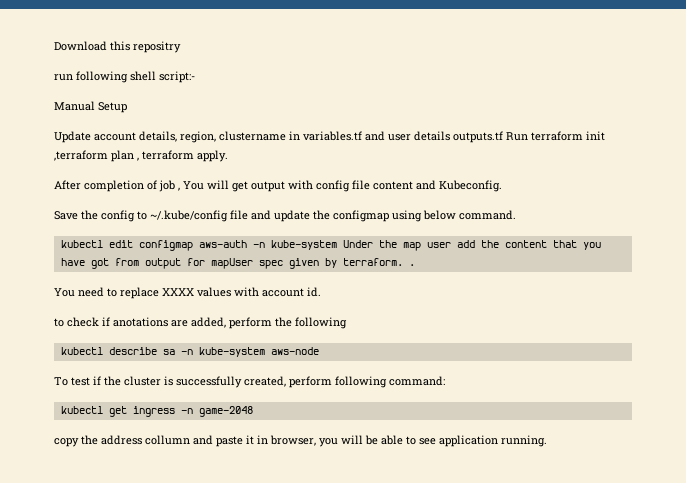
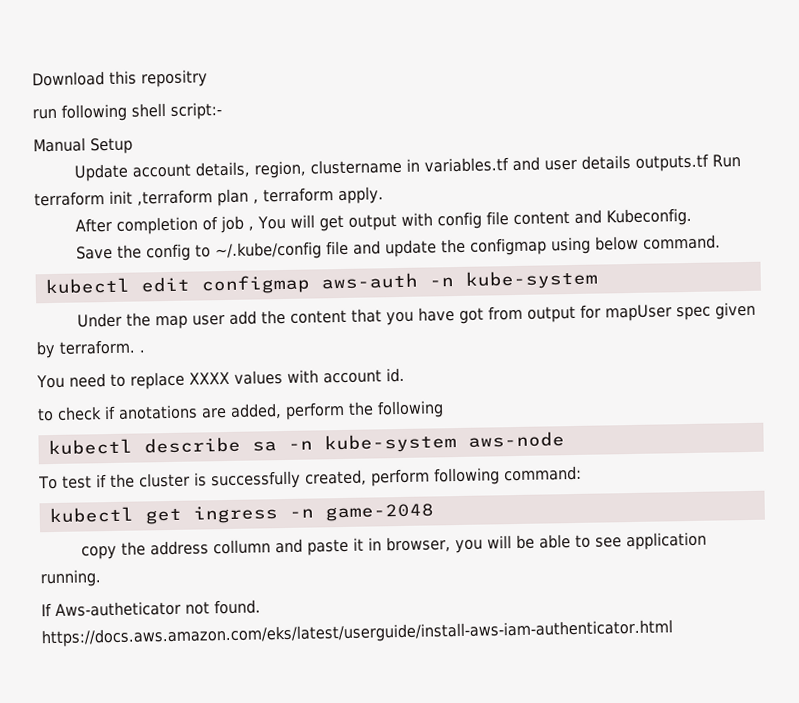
- kubectl edit configmap aws-auth -n kube-system Under the map user add the content that you have got from output for mapUser spec given by terraform. .
+ kubectl edit configmap aws-auth -n kube-system
+ Under the map user add the content that you have got from output for mapUser spec given by terraform. .
+ If Aws-autheticator not found. https://docs.aws.amazon.com/eks/latest/userguide/install-aws-iam-authenticator.html

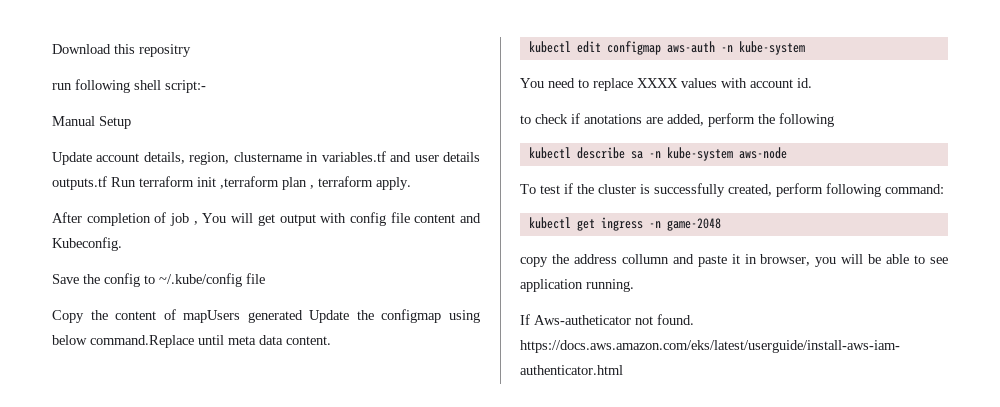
- Save the config to ~/.kube/config file and update the configmap using below command.
+ Save the config to ~/.kube/config file
+ Copy the content of mapUsers generated Update the configmap using below command.Replace until meta data content.
- Under the map user add the content that you have got from output for mapUser spec given by terraform. .

